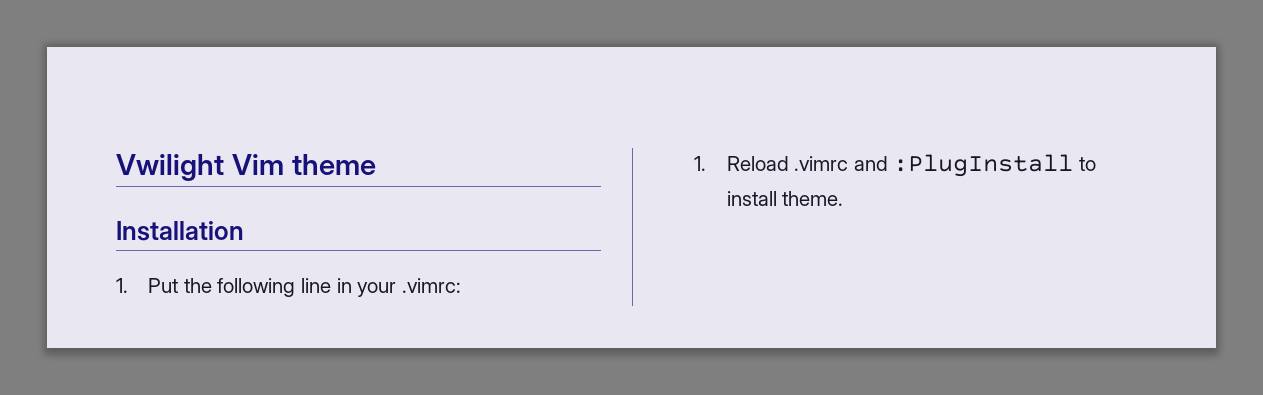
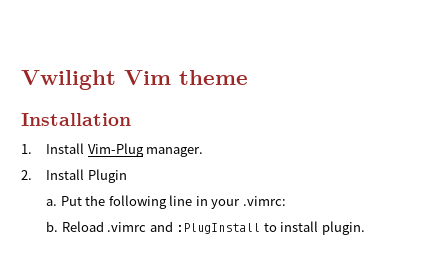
- 1. Put the following line in your .vimrc:
+ 1. Install Vim-Plug manager.
+ 2. Install Plugin
+ a. Put the following line in your .vimrc:
- 1. Reload .vimrc and :PlugInstall to install theme.
+ b. Reload .vimrc and :PlugInstall to install plugin.

